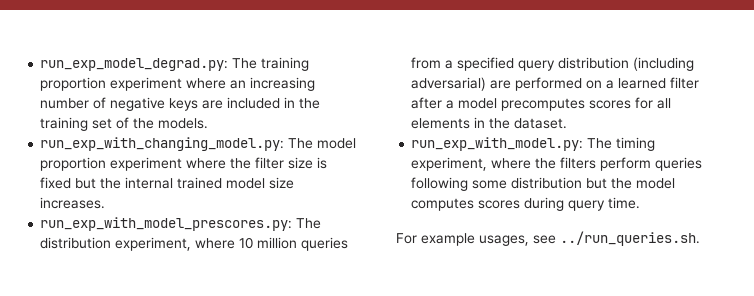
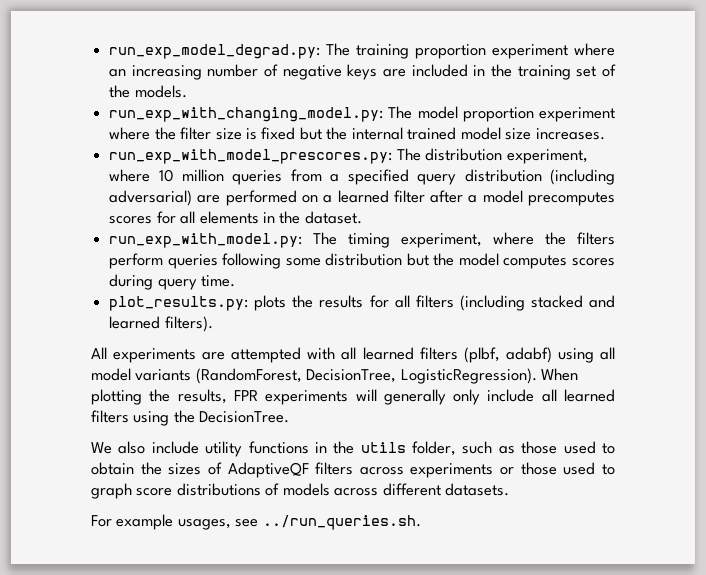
+ plot_results.py: plots the results for all filters (including stacked and learned filters).
+ All experiments are attempted with all learned filters (plbf, adabf) using all model variants (RandomForest, DecisionTree, LogisticRegression). When plotting the results, FPR experiments will generally only include all learned filters using the DecisionTree.
+ We also include utility functions in the utils folder, such as those used to obtain the sizes of AdaptiveQF filters across experiments or those used to graph score distributions of models across different datasets.

